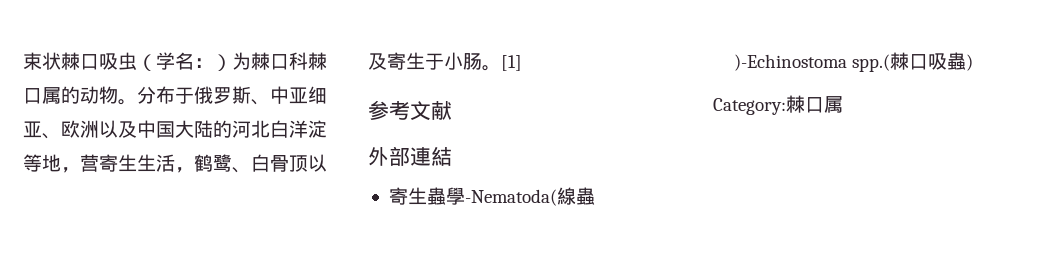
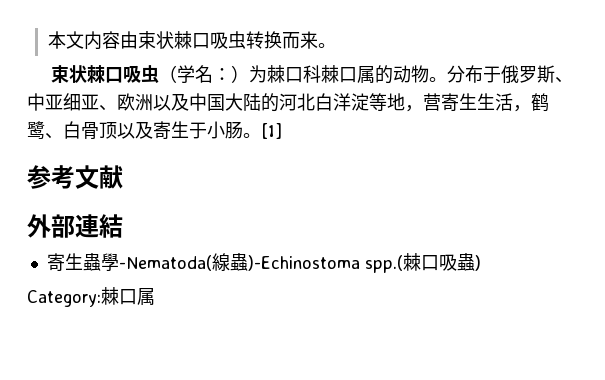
+ 本文内容由束状棘口吸虫转换而来。

